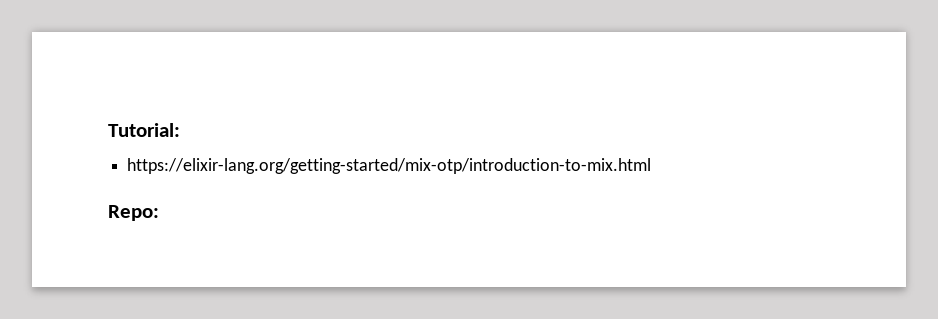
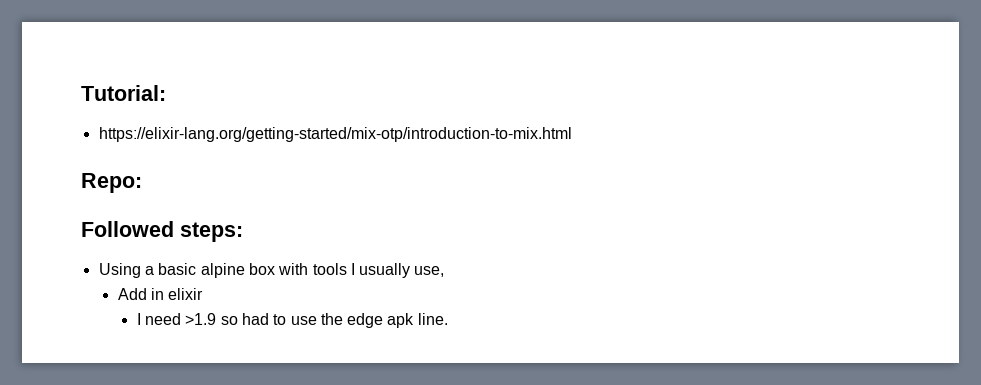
+ Followed steps:
+ Using a basic alpine box with tools I usually use,
+ Add in elixir
+ I need >1.9 so had to use the edge apk line.

